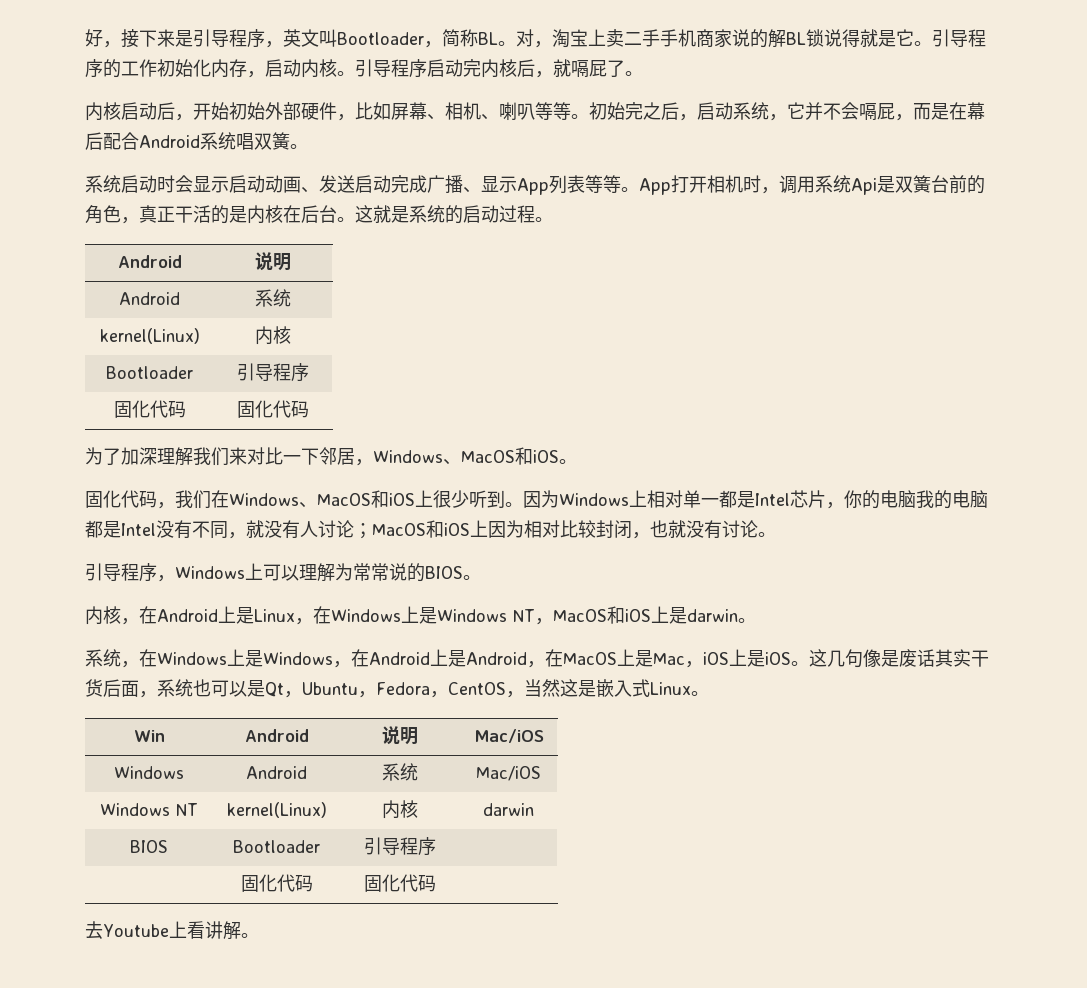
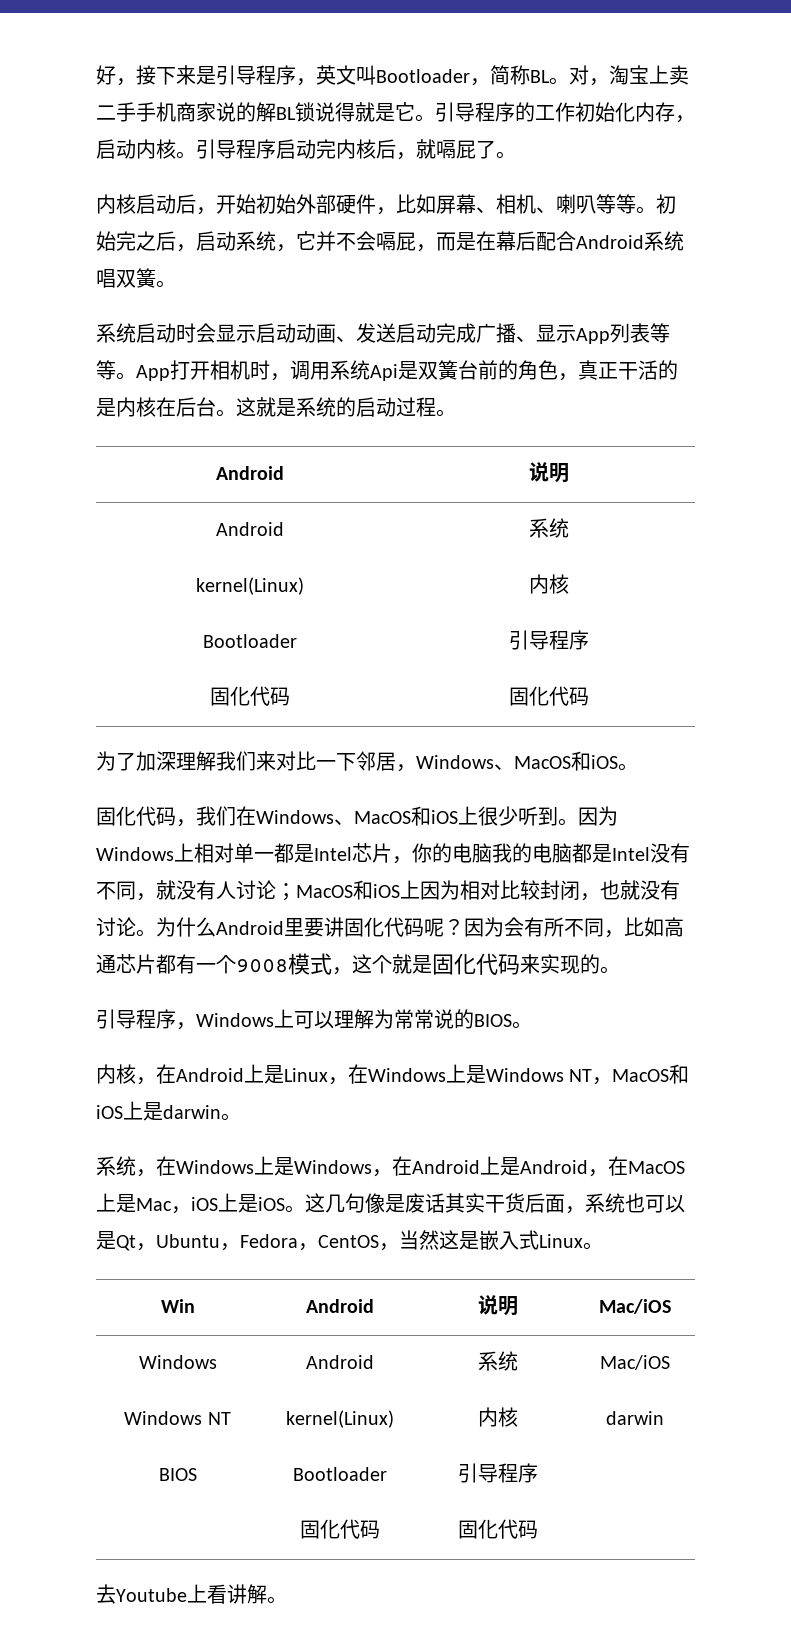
+ 为什么Android里要讲固化代码呢？因为会有所不同，比如高通芯片都有一个9008模式，这个就是固化代码来实现的。

